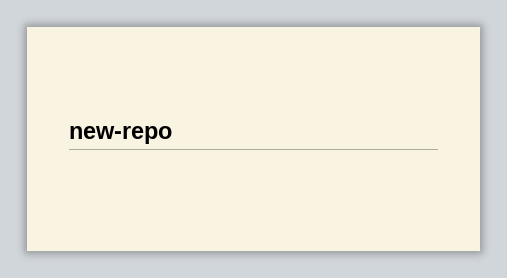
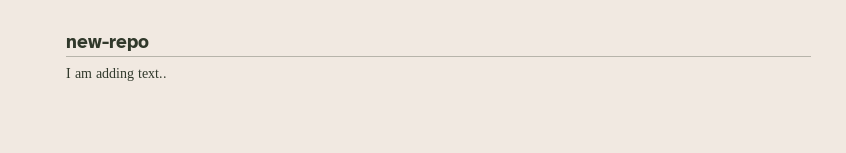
+ I am adding text..

